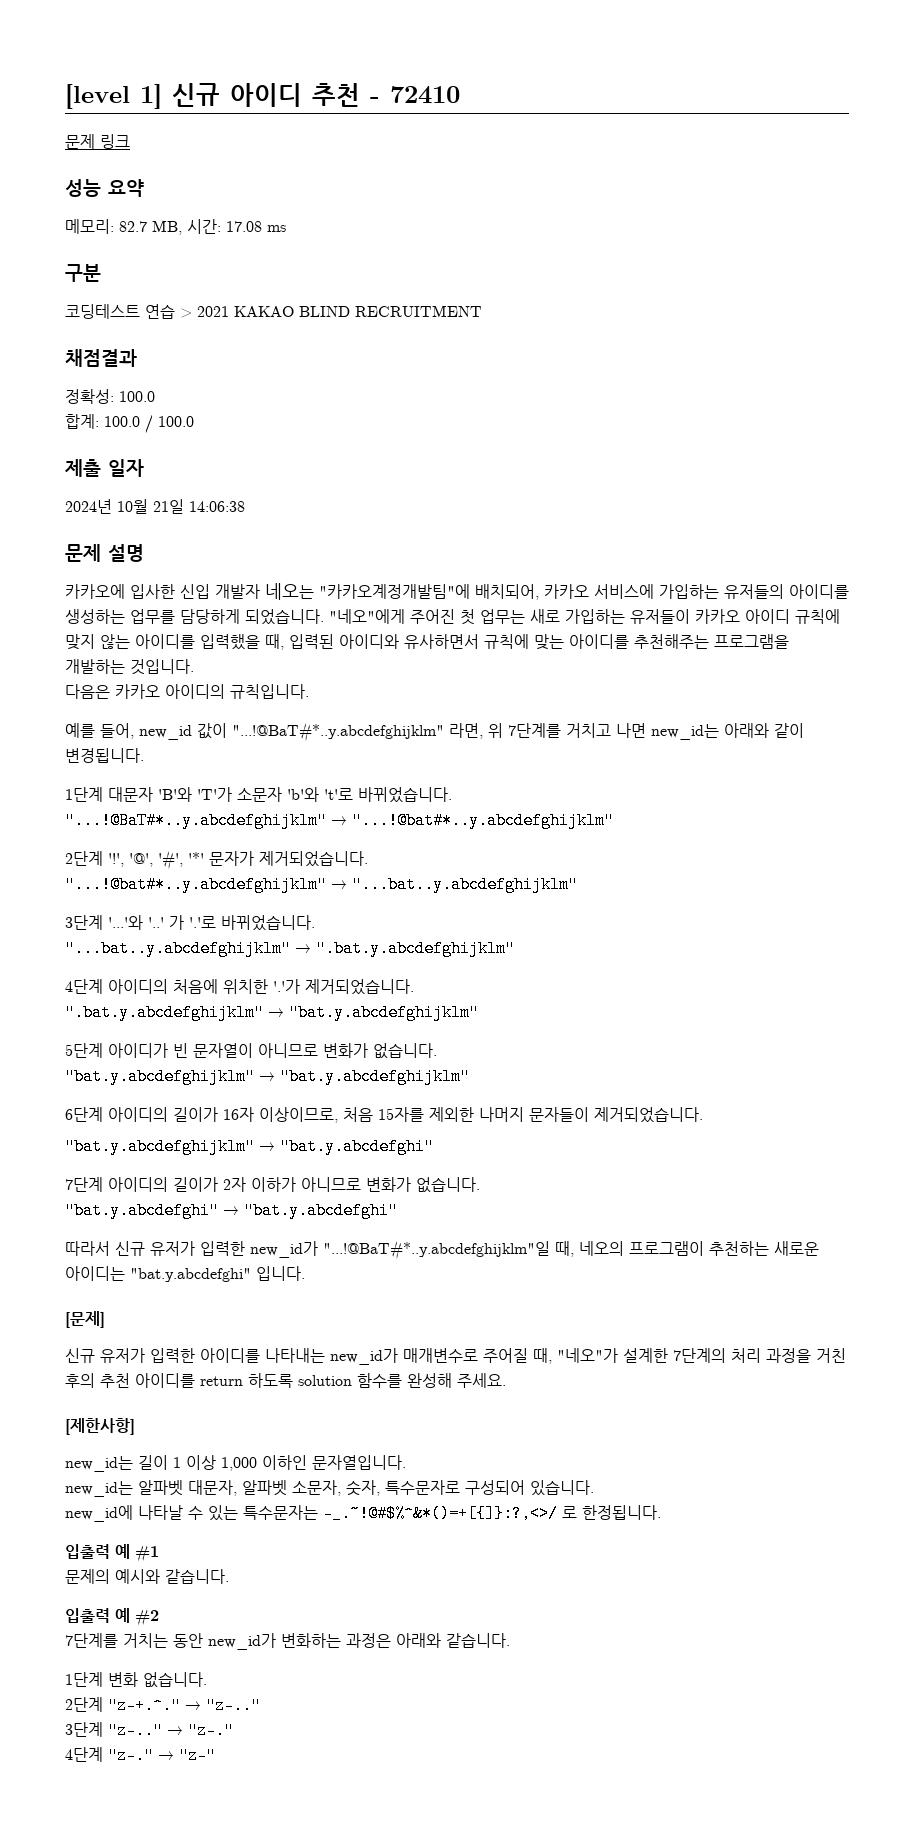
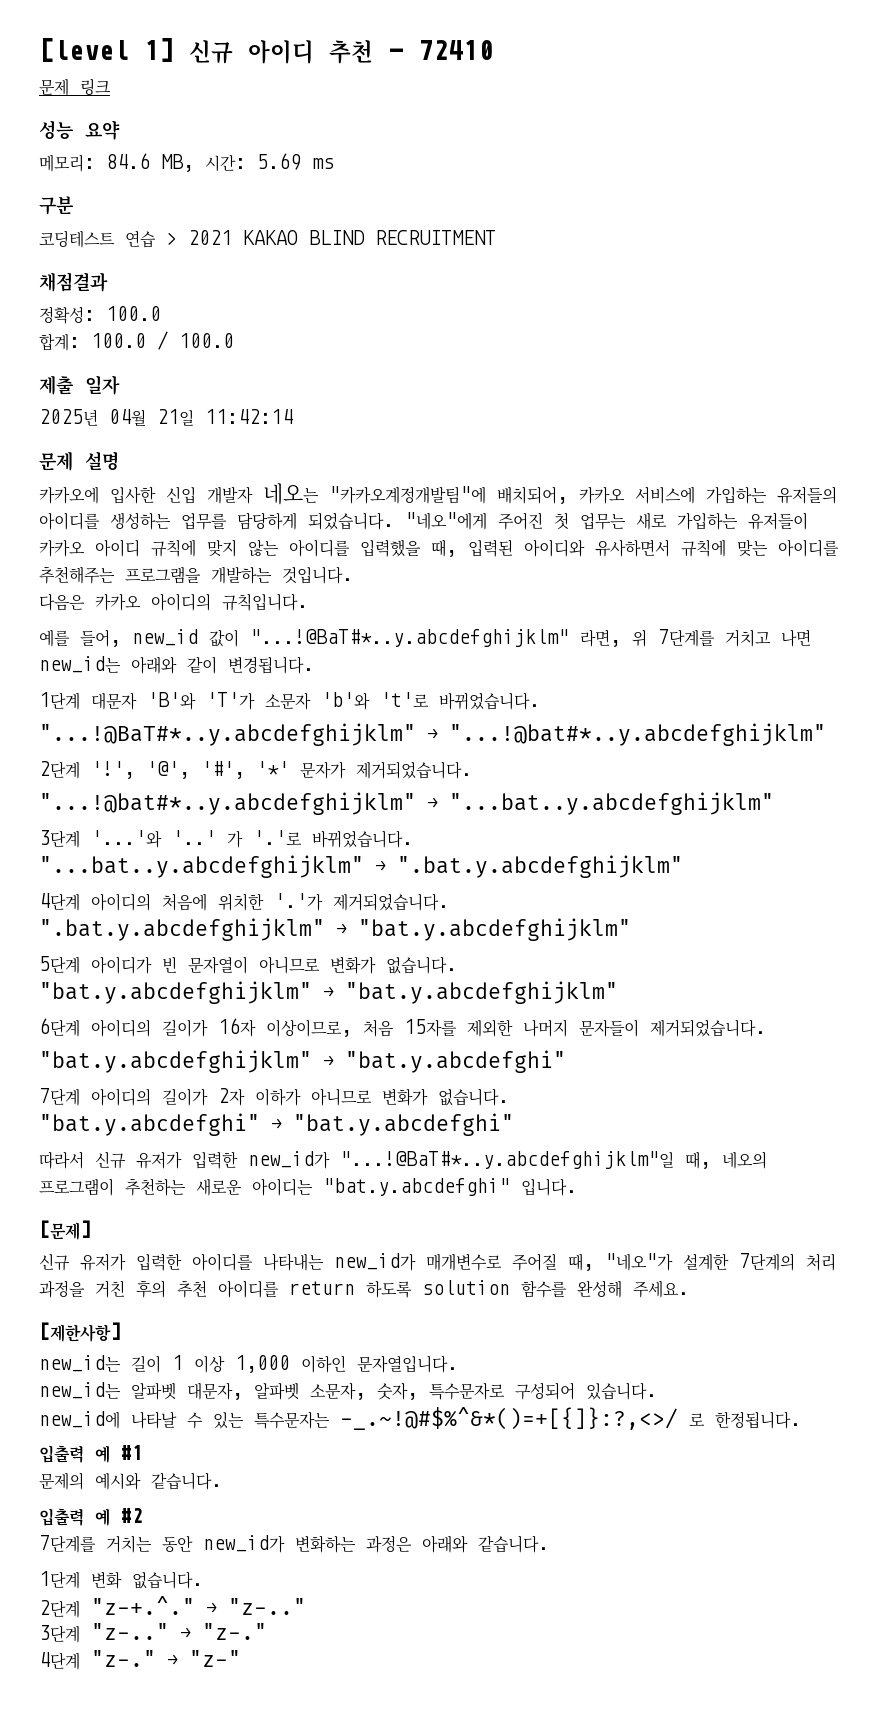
- 메모리: 82.7 MB, 시간: 17.08 ms
+ 메모리: 84.6 MB, 시간: 5.69 ms
- 2024년 10월 21일 14:06:38
+ 2025년 04월 21일 11:42:14

